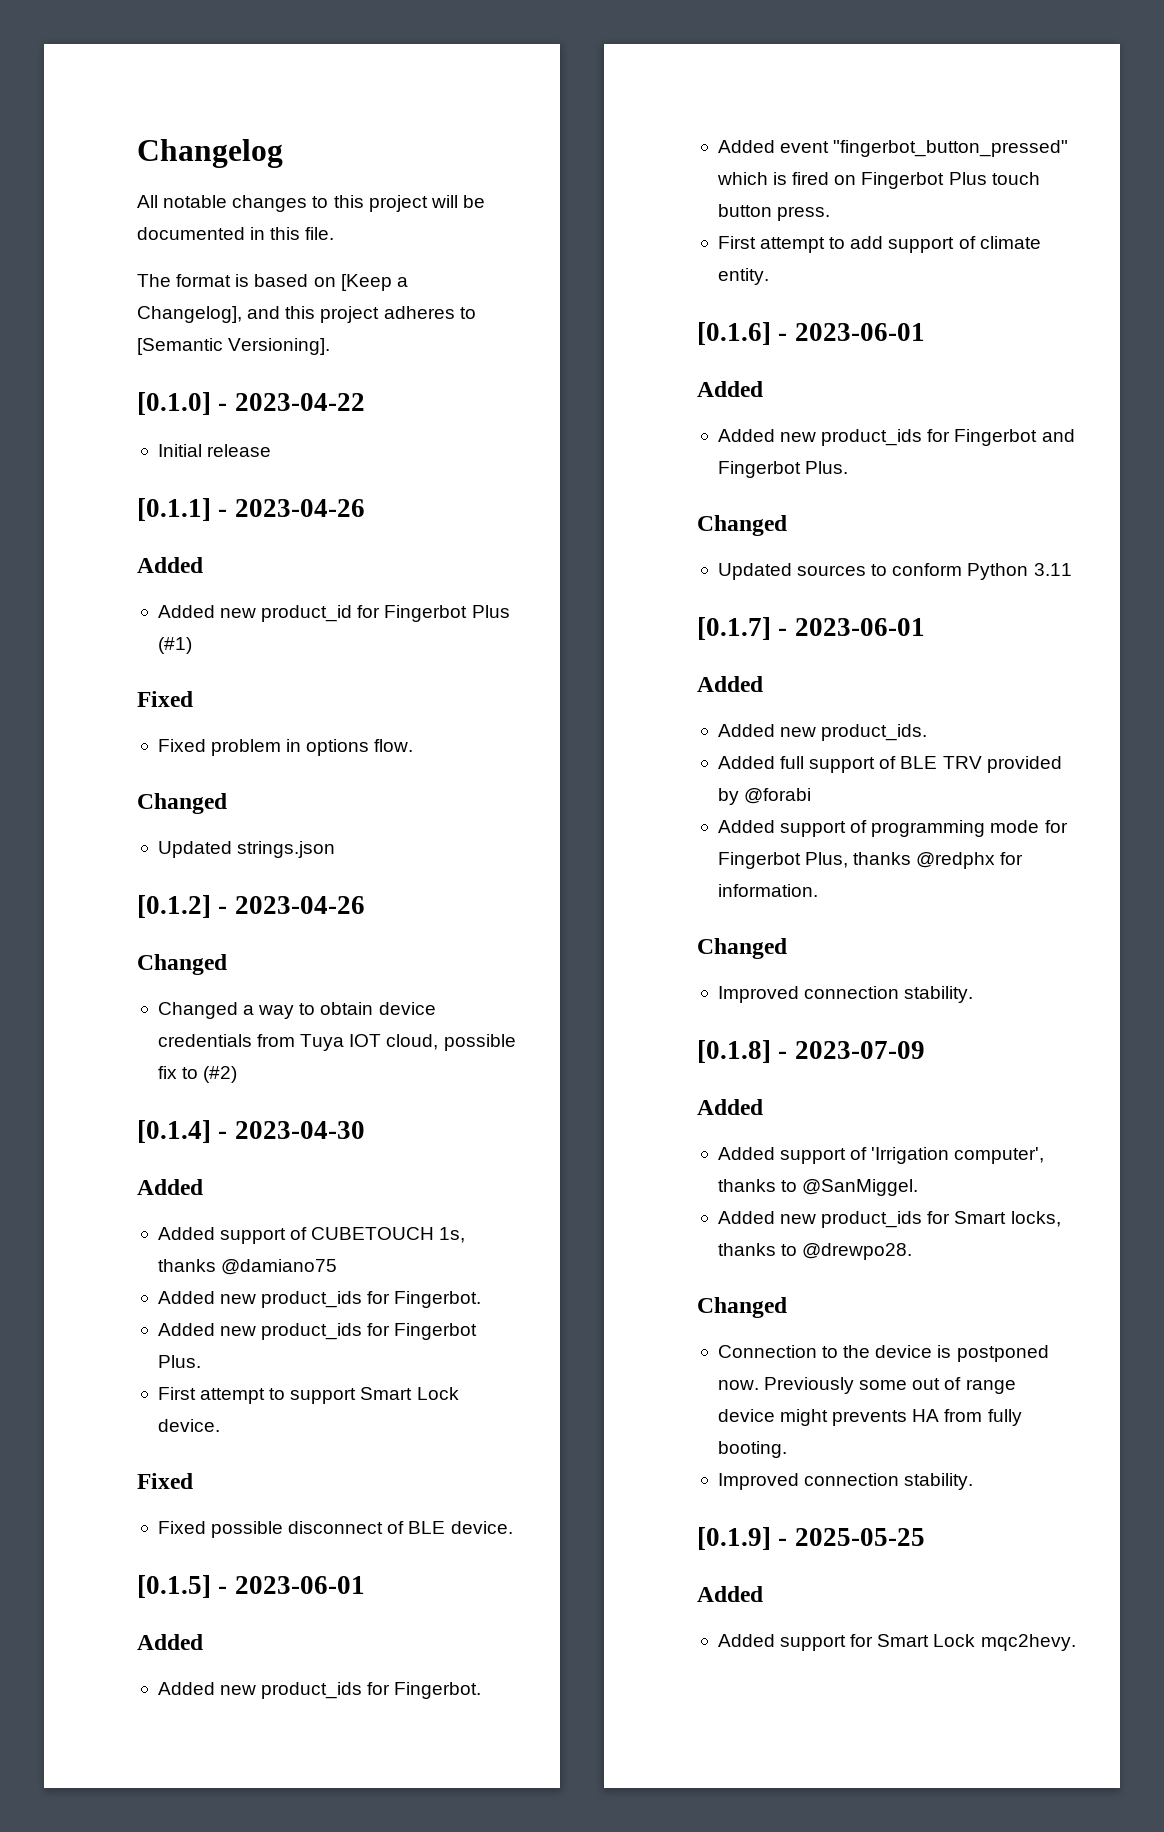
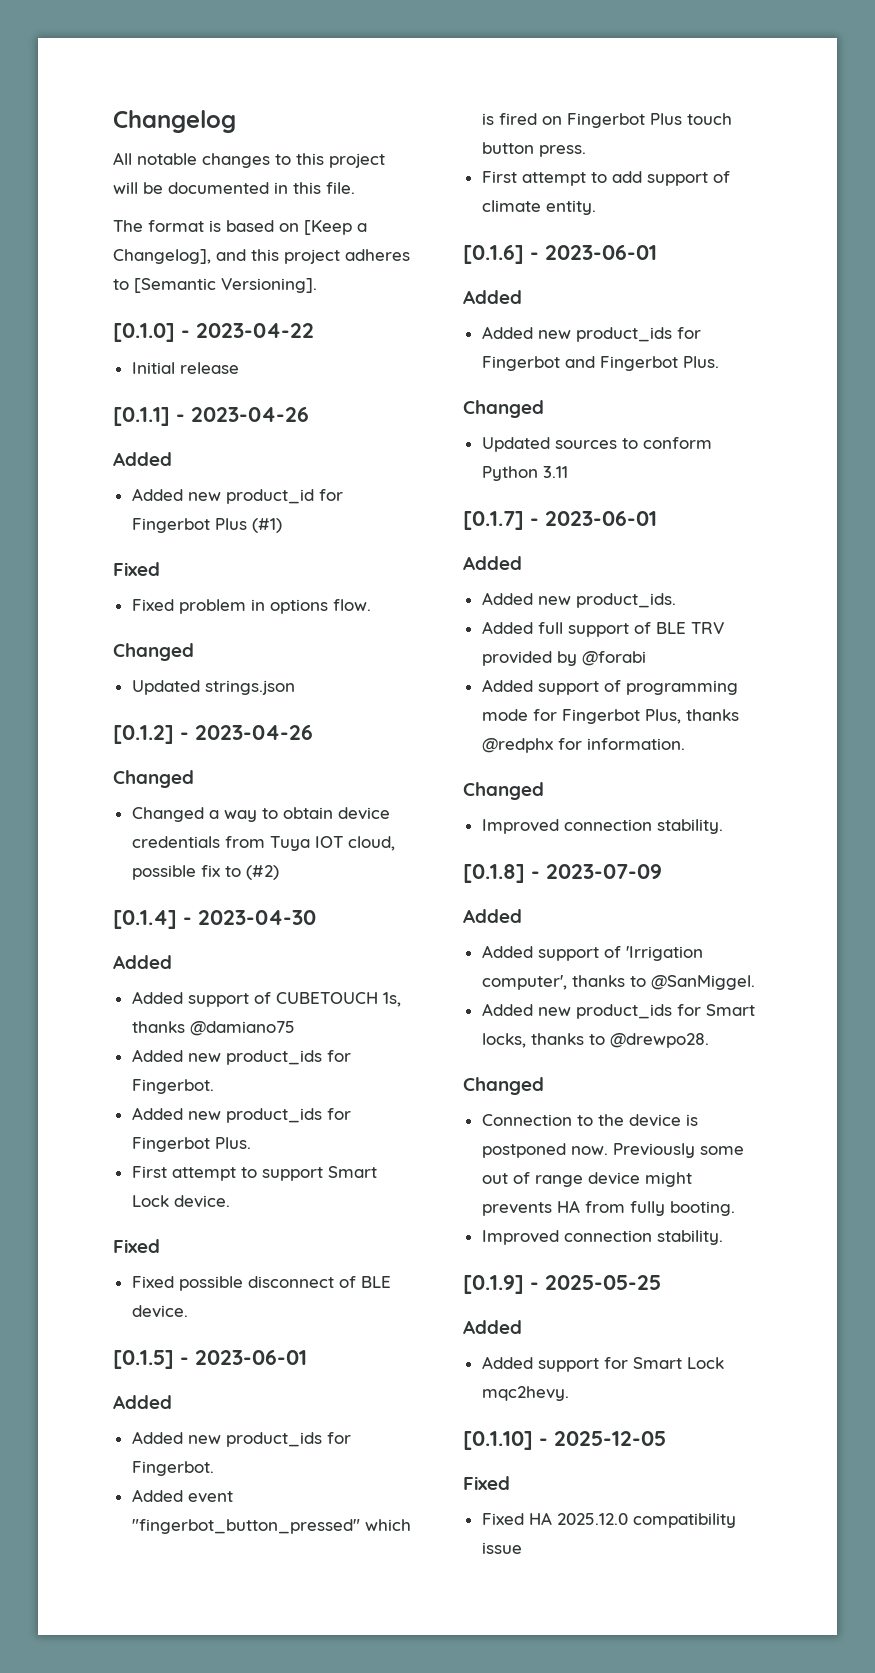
+ [0.1.10] - 2025-12-05
+ Fixed
+ Fixed HA 2025.12.0 compatibility issue

